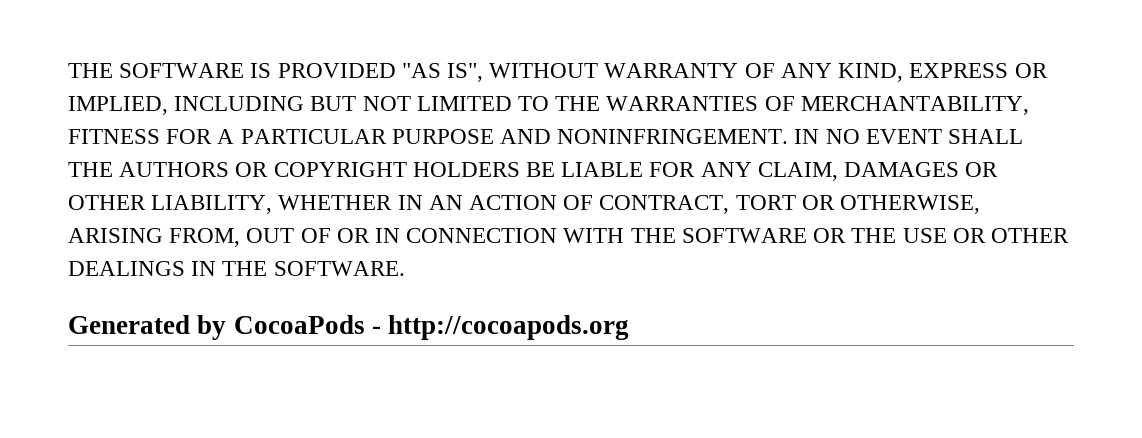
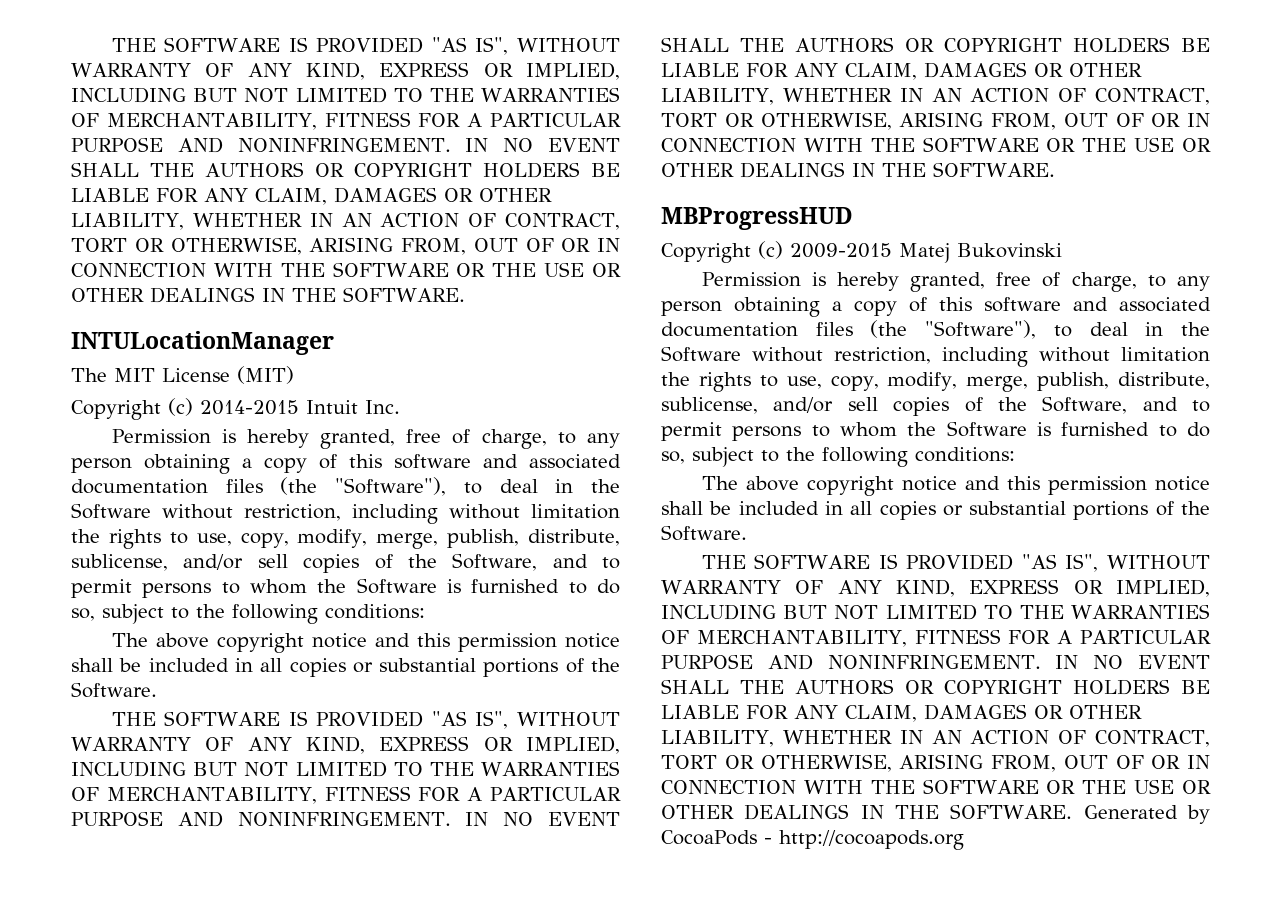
+ INTULocationManager
+ The MIT License (MIT)
+ Copyright (c) 2014-2015 Intuit Inc.
+ Permission is hereby granted, free of charge, to any person obtaining a copy of this software and associated documentation files (the "Software"), to deal in the Software without restriction, including without limitation the rights to use, copy, modify, merge, publish, distribute, sublicense, and/or sell copies of the Software, and to permit persons to whom the Software is furnished to do so, subject to the following conditions:
+ The above copyright notice and this permission notice shall be included in all copies or substantial portions of the Software.
+ THE SOFTWARE IS PROVIDED "AS IS", WITHOUT WARRANTY OF ANY KIND, EXPRESS OR IMPLIED, INCLUDING BUT NOT LIMITED TO THE WARRANTIES OF MERCHANTABILITY, FITNESS FOR A PARTICULAR PURPOSE AND NONINFRINGEMENT. IN NO EVENT SHALL THE AUTHORS OR COPYRIGHT HOLDERS BE LIABLE FOR ANY CLAIM, DAMAGES OR OTHER LIABILITY, WHETHER IN AN ACTION OF CONTRACT, TORT OR OTHERWISE, ARISING FROM, OUT OF OR IN CONNECTION WITH THE SOFTWARE OR THE USE OR OTHER DEALINGS IN THE SOFTWARE.
+ MBProgressHUD
+ Copyright (c) 2009-2015 Matej Bukovinski
+ Permission is hereby granted, free of charge, to any person obtaining a copy of this software and associated documentation files (the "Software"), to deal in the Software without restriction, including without limitation the rights to use, copy, modify, merge, publish, distribute, sublicense, and/or sell copies of the Software, and to permit persons to whom the Software is furnished to do so, subject to the following conditions:
+ The above copyright notice and this permission notice shall be included in all copies or substantial portions of the Software.
+ THE SOFTWARE IS PROVIDED "AS IS", WITHOUT WARRANTY OF ANY KIND, EXPRESS OR IMPLIED, INCLUDING BUT NOT LIMITED TO THE WARRANTIES OF MERCHANTABILITY, FITNESS FOR A PARTICULAR PURPOSE AND NONINFRINGEMENT. IN NO EVENT SHALL THE AUTHORS OR COPYRIGHT HOLDERS BE LIABLE FOR ANY CLAIM, DAMAGES OR OTHER LIABILITY, WHETHER IN AN ACTION OF CONTRACT, TORT OR OTHERWISE, ARISING FROM, OUT OF OR IN CONNECTION WITH THE SOFTWARE OR THE USE OR OTHER DEALINGS IN THE SOFTWARE.

